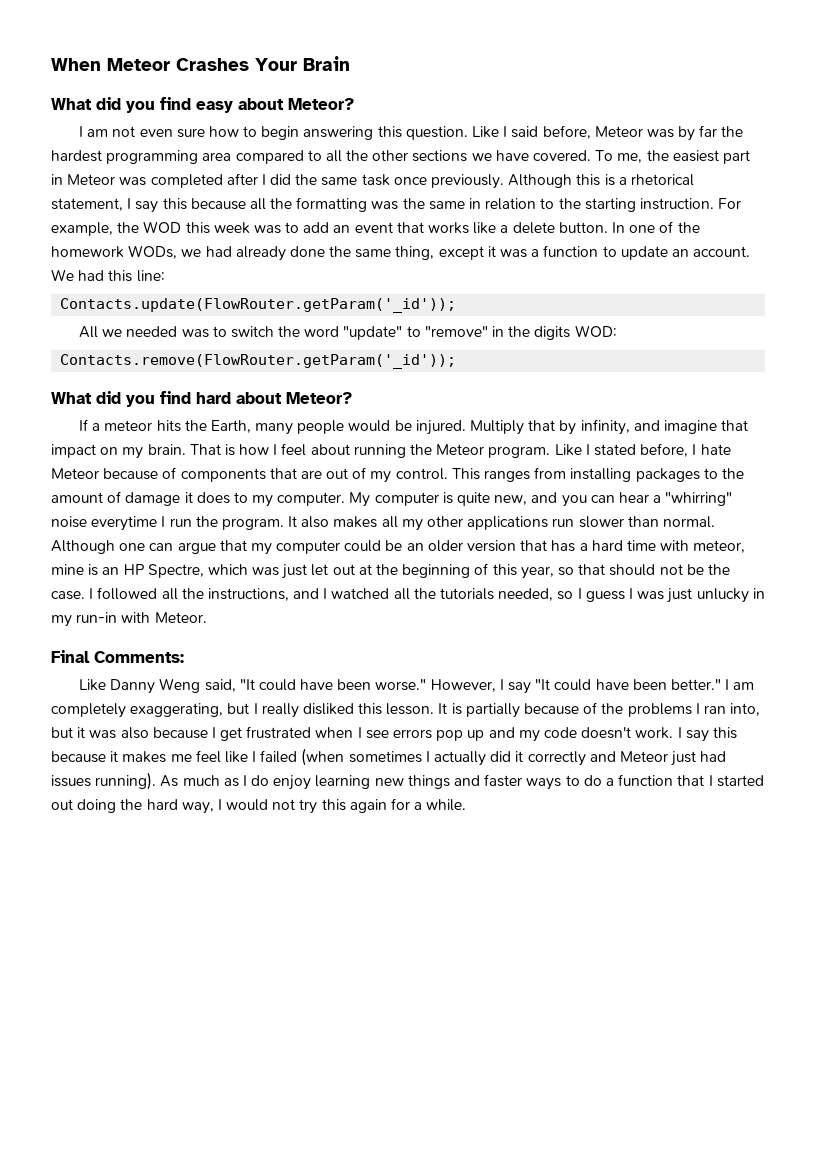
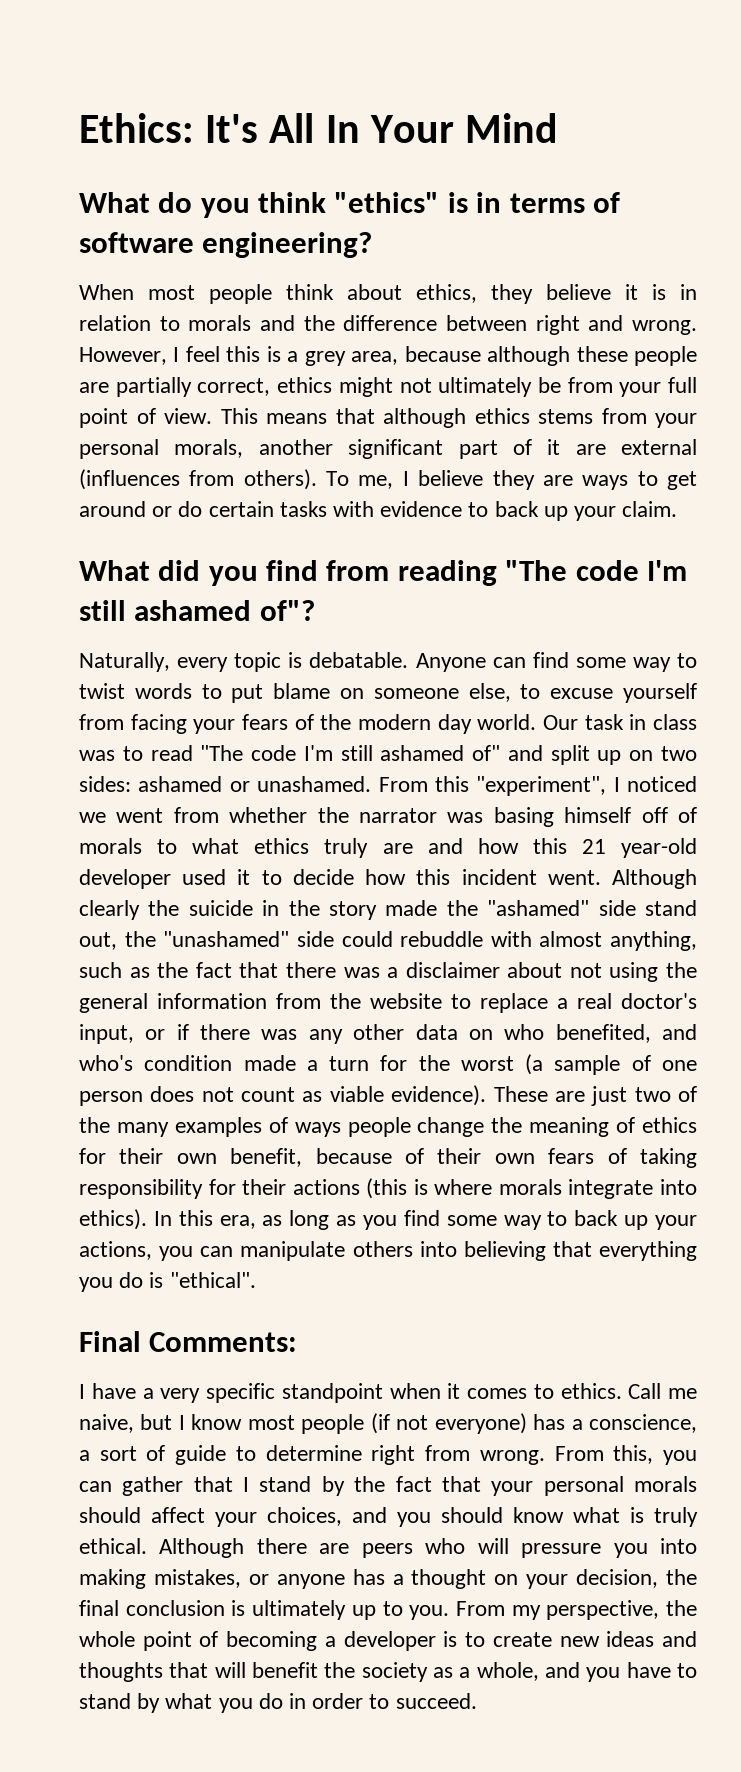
- When Meteor Crashes Your Brain
- What did you find easy about Meteor?
- I am not even sure how to begin answering this question. Like I said before, Meteor was by far the hardest programming area compared to all the other sections we have covered. To me, the easiest part in Meteor was completed after I did the same task once previously. Although this is a rhetorical statement, I say this because all the formatting was the same in relation to the starting instruction. For example, the WOD this week was to add an event that works like a delete button. In one of the homework WODs, we had already done the same thing, except it was a function to update an account. We had this line:
- Contacts.update(FlowRouter.getParam('_id'));
- All we needed was to switch the word "update" to "remove" in the digits WOD:
- Contacts.remove(FlowRouter.getParam('_id'));
- What did you find hard about Meteor?
- If a meteor hits the Earth, many people would be injured. Multiply that by infinity, and imagine that impact on my brain. That is how I feel about running the Meteor program. Like I stated before, I hate Meteor because of components that are out of my control. This ranges from installing packages to the amount of damage it does to my computer. My computer is quite new, and you can hear a "whirring" noise everytime I run the program. It also makes all my other applications run slower than normal. Although one can argue that my computer could be an older version that has a hard time with meteor, mine is an HP Spectre, which was just let out at the beginning of this year, so that should not be the case. I followed all the instructions, and I watched all the tutorials needed, so I guess I was just unlucky in my run-in with Meteor.
+ Ethics: It's All In Your Mind
+ What do you think "ethics" is in terms of software engineering?
+ When most people think about ethics, they believe it is in relation to morals and the difference between right and wrong. However, I feel this is a grey area, because although these people are partially correct, ethics might not ultimately be from your full point of view. This means that although ethics stems from your personal morals, another significant part of it are external (influences from others). To me, I believe they are ways to get around or do certain tasks with evidence to back up your claim.
+ What did you find from reading "The code I'm still ashamed of"?
+ Naturally, every topic is debatable. Anyone can find some way to twist words to put blame on someone else, to excuse yourself from facing your fears of the modern day world. Our task in class was to read "The code I'm still ashamed of" and split up on two sides: ashamed or unashamed. From this "experiment", I noticed we went from whether the narrator was basing himself off of morals to what ethics truly are and how this 21 year-old developer used it to decide how this incident went. Although clearly the suicide in the story made the "ashamed" side stand out, the "unashamed" side could rebuddle with almost anything, such as the fact that there was a disclaimer about not using the general information from the website to replace a real doctor's input, or if there was any other data on who benefited, and who's condition made a turn for the worst (a sample of one person does not count as viable evidence). These are just two of the many examples of ways people change the meaning of ethics for their own benefit, because of their own fears of taking responsibility for their actions (this is where morals integrate into ethics). In this era, as long as you find some way to back up your actions, you can manipulate others into believing that everything you do is "ethical".
  Final Comments:
- Like Danny Weng said, "It could have been worse." However, I say "It could have been better." I am completely exaggerating, but I really disliked this lesson. It is partially because of the problems I ran into, but it was also because I get frustrated when I see errors pop up and my code doesn't work. I say this because it makes me feel like I failed (when sometimes I actually did it correctly and Meteor just had issues running). As much as I do enjoy learning new things and faster ways to do a function that I started out doing the hard way, I would not try this again for a while.
+ I have a very specific standpoint when it comes to ethics. Call me naive, but I know most people (if not everyone) has a conscience, a sort of guide to determine right from wrong. From this, you can gather that I stand by the fact that your personal morals should affect your choices, and you should know what is truly ethical. Although there are peers who will pressure you into making mistakes, or anyone has a thought on your decision, the final conclusion is ultimately up to you. From my perspective, the whole point of becoming a developer is to create new ideas and thoughts that will benefit the society as a whole, and you have to stand by what you do in order to succeed.

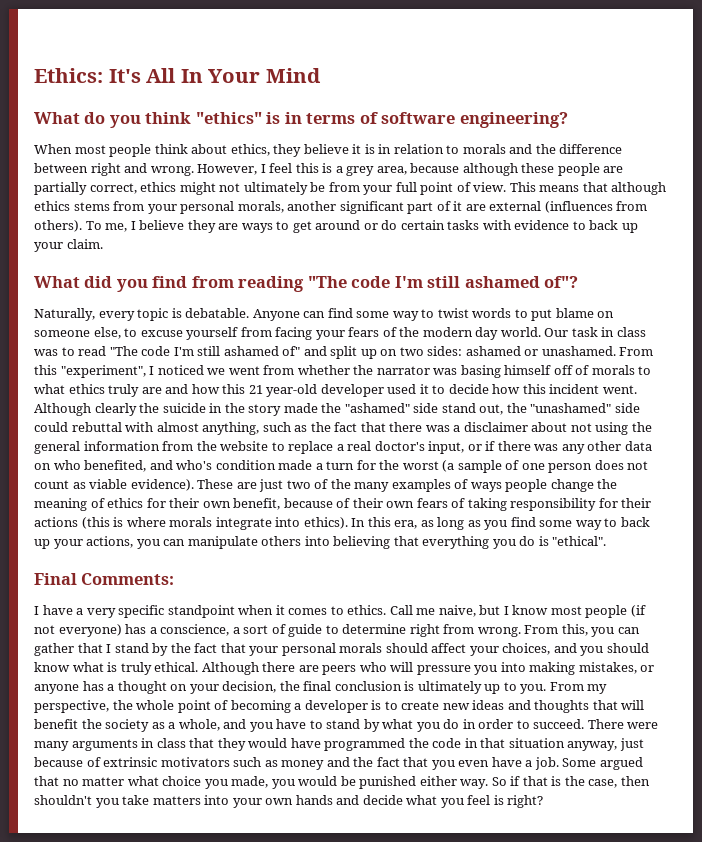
- Although clearly the suicide in the story made the "ashamed" side stand out, the "unashamed" side could rebuddle with almost anything, such as the fact that there was a disclaimer about not using the general information from the website to replace a real doctor's input, or if there was any other data on who benefited, and who's condition made a turn for the worst (a sample of one person does not count as viable evidence).
+ Although clearly the suicide in the story made the "ashamed" side stand out, the "unashamed" side could rebuttal with almost anything, such as the fact that there was a disclaimer about not using the general information from the website to replace a real doctor's input, or if there was any other data on who benefited, and who's condition made a turn for the worst (a sample of one person does not count as viable evidence).
+ There were many arguments in class that they would have programmed the code in that situation anyway, just because of extrinsic motivators such as money and the fact that you even have a job. Some argued that no matter what choice you made, you would be punished either way. So if that is the case, then shouldn't you take matters into your own hands and decide what you feel is right?

